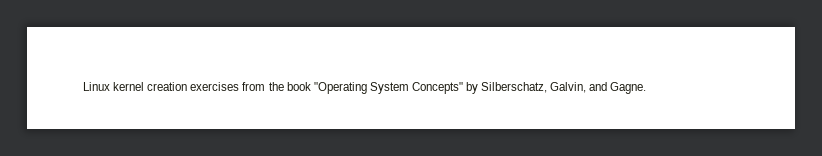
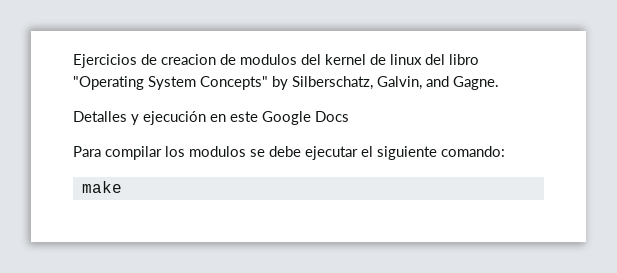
- Linux kernel creation exercises from the book "Operating System Concepts" by Silberschatz, Galvin, and Gagne.
+ Ejercicios de creacion de modulos del kernel de linux del libro "Operating System Concepts" by Silberschatz, Galvin, and Gagne.
+ Detalles y ejecución en este Google Docs
+ Para compilar los modulos se debe ejecutar el siguiente comando:
+ make

